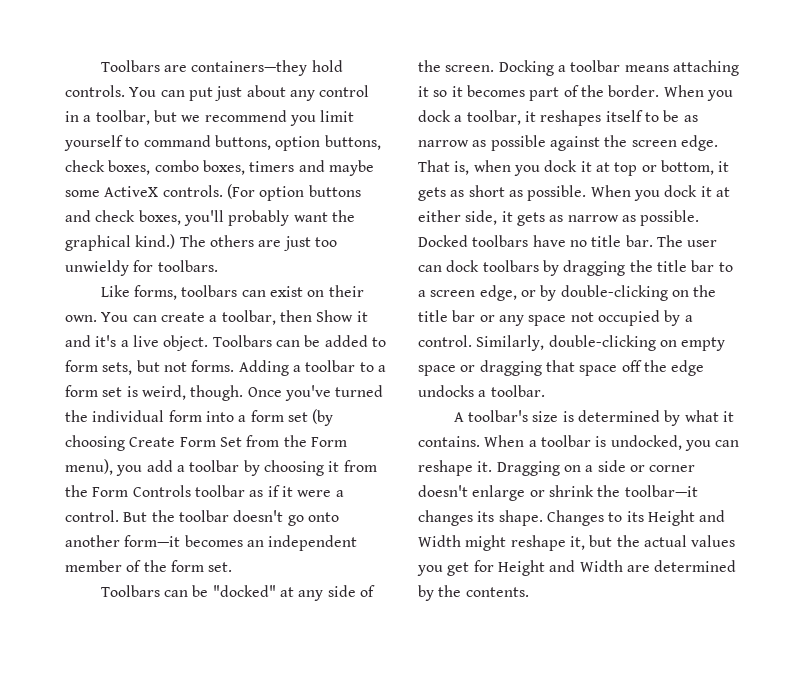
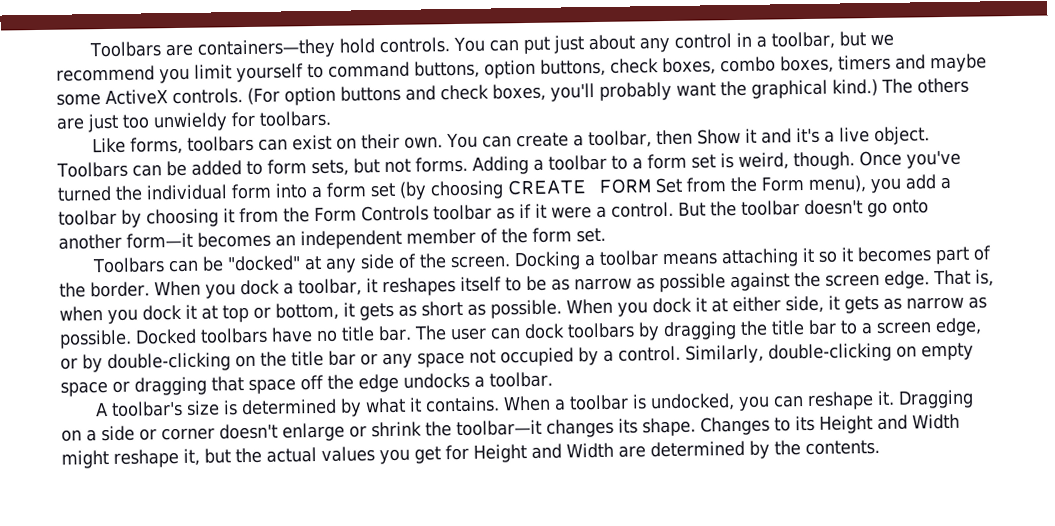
- Once you've turned the individual form into a form set (by choosing Create Form Set from the Form menu), you add a toolbar by choosing it from the Form Controls toolbar as if it were a control.
+ Once you've turned the individual form into a form set (by choosing CREATE FORM Set from the Form menu), you add a toolbar by choosing it from the Form Controls toolbar as if it were a control.

